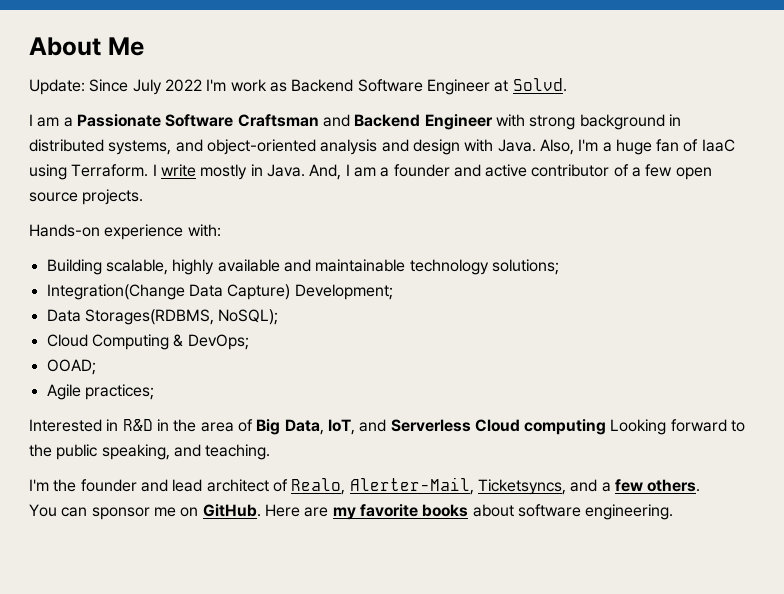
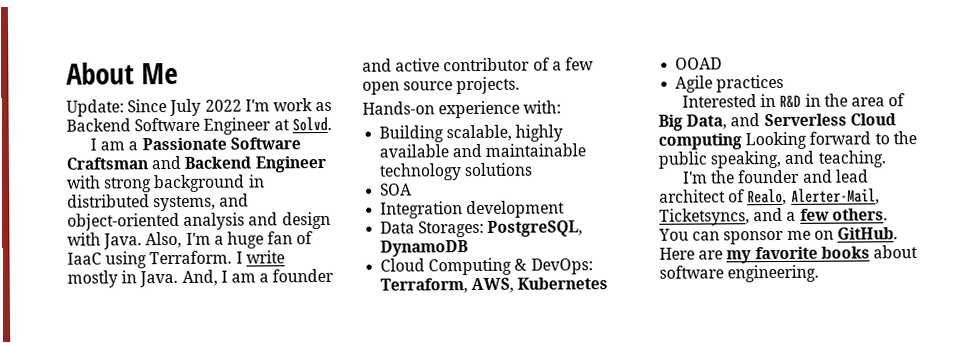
- Building scalable, highly available and maintainable technology solutions;
- Integration(Change Data Capture) Development;
- Data Storages(RDBMS, NoSQL);
- Cloud Computing & DevOps;
- OOAD;
+ Building scalable, highly available and maintainable technology solutions
+ SOA
+ Integration development
+ Data Storages: PostgreSQL, DynamoDB
+ Cloud Computing & DevOps: Terraform, AWS, Kubernetes
+ OOAD
- Agile practices;
+ Agile practices
- Interested in R&D in the area of Big Data, IoT, and Serverless Cloud computing Looking forward to the public speaking, and teaching.
+ Interested in R&D in the area of Big Data, and Serverless Cloud computing Looking forward to the public speaking, and teaching.

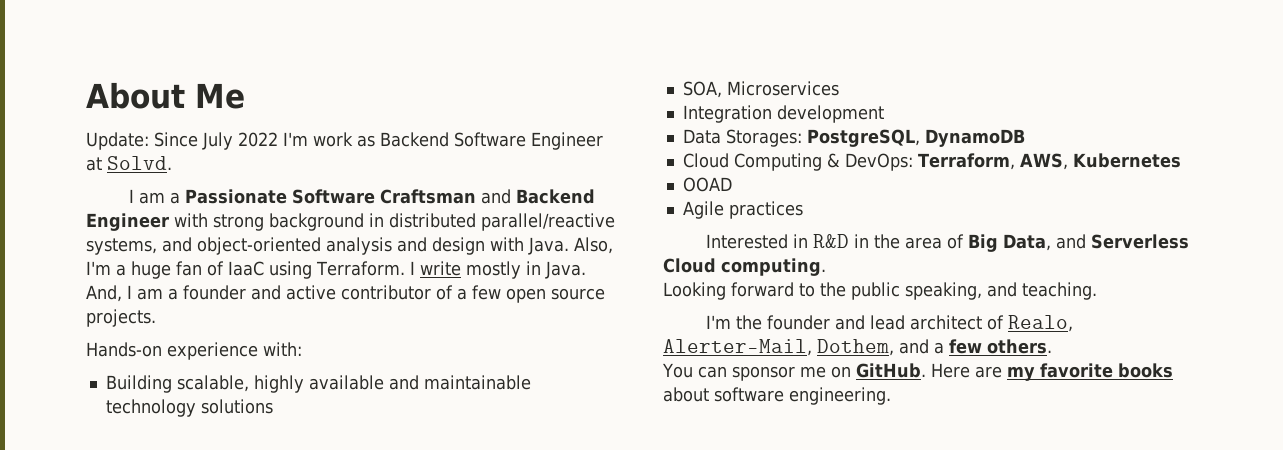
- I am a Passionate Software Craftsman and Backend Engineer with strong background in distributed systems, and object-oriented analysis and design with Java.
+ I am a Passionate Software Craftsman and Backend Engineer with strong background in distributed parallel/reactive systems, and object-oriented analysis and design with Java.
- SOA
+ SOA, Microservices
- Interested in R&D in the area of Big Data, and Serverless Cloud computing Looking forward to the public speaking, and teaching.
+ Interested in R&D in the area of Big Data, and Serverless Cloud computing.
+ Looking forward to the public speaking, and teaching.
- I'm the founder and lead architect of Realo, Alerter-Mail, Ticketsyncs, and a few others.
+ I'm the founder and lead architect of Realo, Alerter-Mail, Dothem, and a few others.

